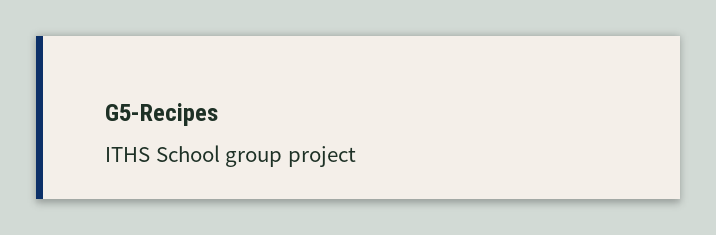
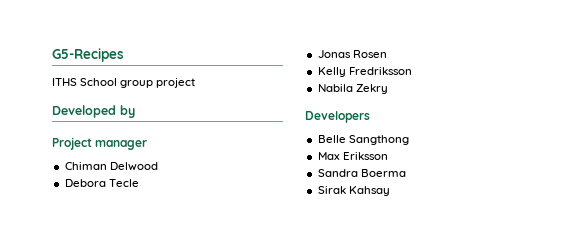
+ Developed by
+ Project manager
+ Chiman Delwood
+ Debora Tecle
+ Jonas Rosen
+ Kelly Fredriksson
+ Nabila Zekry
+ Developers
+ Belle Sangthong
+ Max Eriksson
+ Sandra Boerma
+ Sirak Kahsay

